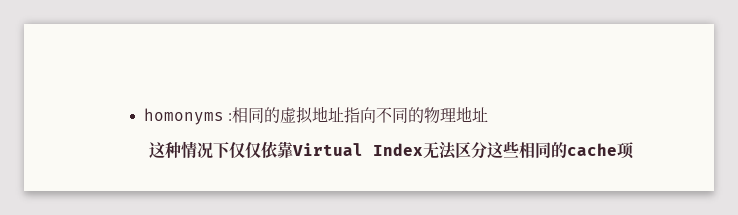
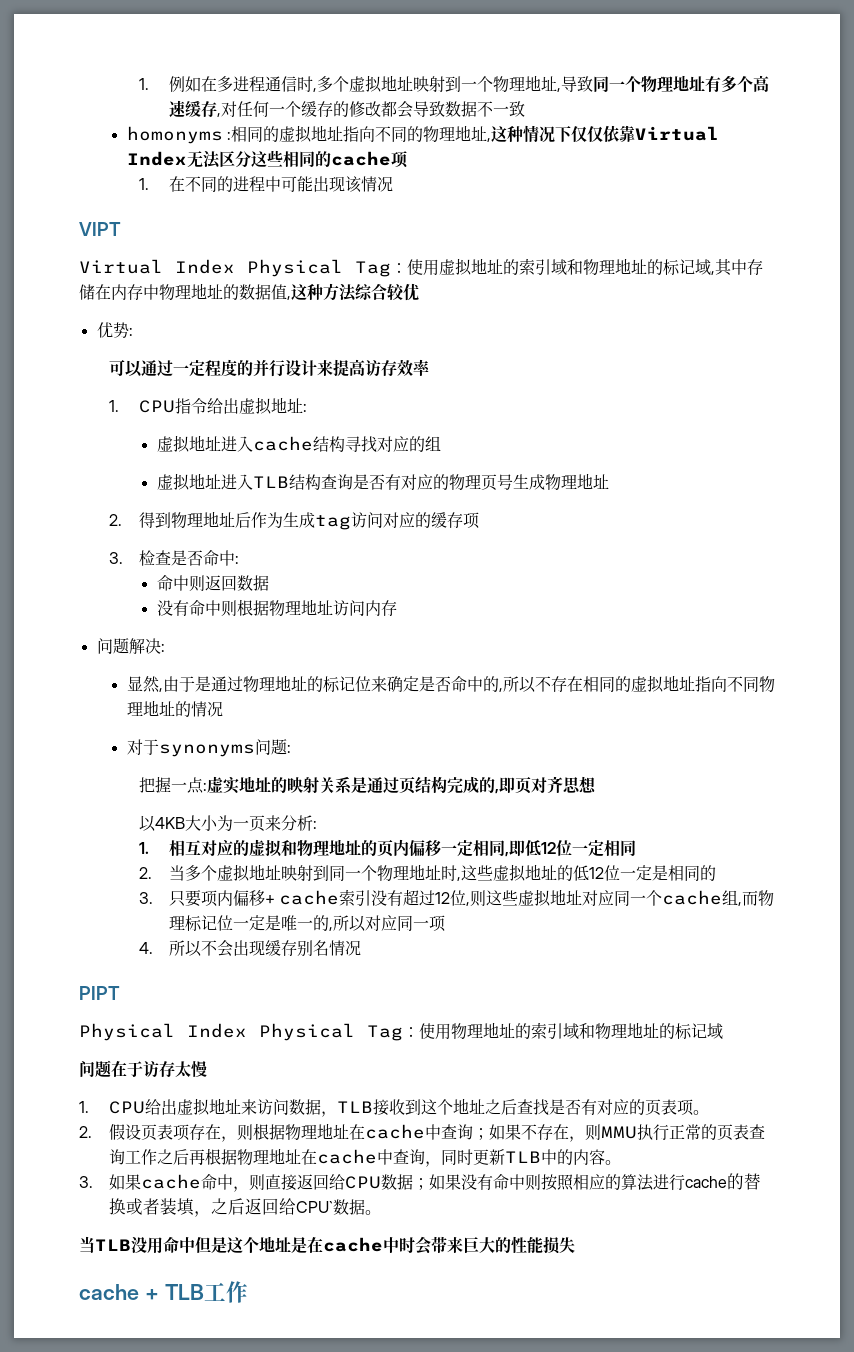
+ 1.例如在多进程通信时,多个虚拟地址映射到一个物理地址,导致同一个物理地址有多个高速缓存,对任何一个缓存的修改都会导致数据不一致
- homonyms :相同的虚拟地址指向不同的物理地址
- 这种情况下仅仅依靠Virtual Index无法区分这些相同的cache项
+ homonyms :相同的虚拟地址指向不同的物理地址,这种情况下仅仅依靠Virtual Index无法区分这些相同的cache项
+ 1.在不同的进程中可能出现该情况
+ VIPT
+ Virtual Index Physical Tag：使用虚拟地址的索引域和物理地址的标记域,其中存储在内存中物理地址的数据值,这种方法综合较优
+ 优势:
+ 可以通过一定程度的并行设计来提高访存效率
+ 1. CPU指令给出虚拟地址:
+ 虚拟地址进入cache结构寻找对应的组
+ 虚拟地址进入TLB结构查询是否有对应的物理页号生成物理地址
+ 2.得到物理地址后作为生成tag访问对应的缓存项
+ 3.检查是否命中:
+ 命中则返回数据
+ 没有命中则根据物理地址访问内存
+ 问题解决:
+ 显然,由于是通过物理地址的标记位来确定是否命中的,所以不存在相同的虚拟地址指向不同物理地址的情况
+ 对于synonyms问题:
+ 把握一点:虚实地址的映射关系是通过页结构完成的,即页对齐思想
+ 以4KB大小为一页来分析:
+ 1.相互对应的虚拟和物理地址的页内偏移一定相同,即低12位一定相同
+ 2.当多个虚拟地址映射到同一个物理地址时,这些虚拟地址的低12位一定是相同的
+ 3.只要项内偏移+ cache索引没有超过12位,则这些虚拟地址对应同一个cache组,而物理标记位一定是唯一的,所以对应同一项
+ 4.所以不会出现缓存别名情况
+ PIPT
+ Physical Index Physical Tag：使用物理地址的索引域和物理地址的标记域
+ 问题在于访存太慢
+ 1. CPU给出虚拟地址来访问数据，TLB接收到这个地址之后查找是否有对应的页表项。
+ 2.假设页表项存在，则根据物理地址在cache中查询；如果不存在，则MMU执行正常的页表查询工作之后再根据物理地址在cache中查询，同时更新TLB中的内容。
+ 3.如果cache命中，则直接返回给CPU数据；如果没有命中则按照相应的算法进行cache的替换或者装填，之后返回给CPU`数据。
+ 当TLB没用命中但是这个地址是在cache中时会带来巨大的性能损失
+ cache + TLB工作

